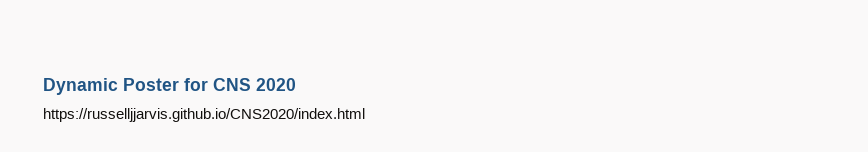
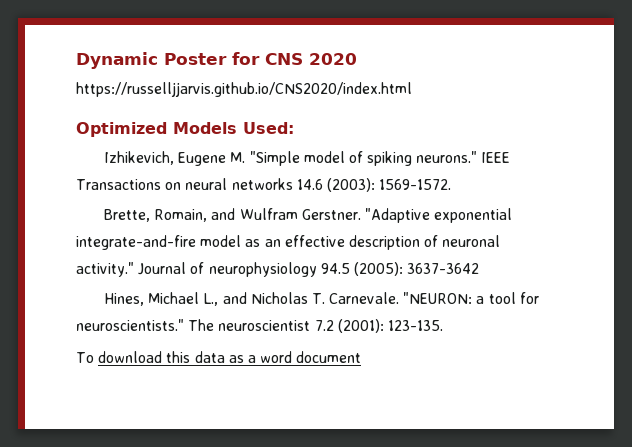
+ Optimized Models Used:
+ Izhikevich, Eugene M. "Simple model of spiking neurons." IEEE Transactions on neural networks 14.6 (2003): 1569-1572.
+ Brette, Romain, and Wulfram Gerstner. "Adaptive exponential integrate-and-fire model as an effective description of neuronal activity." Journal of neurophysiology 94.5 (2005): 3637-3642
+ Hines, Michael L., and Nicholas T. Carnevale. "NEURON: a tool for neuroscientists." The neuroscientist 7.2 (2001): 123-135.
+ To download this data as a word document

